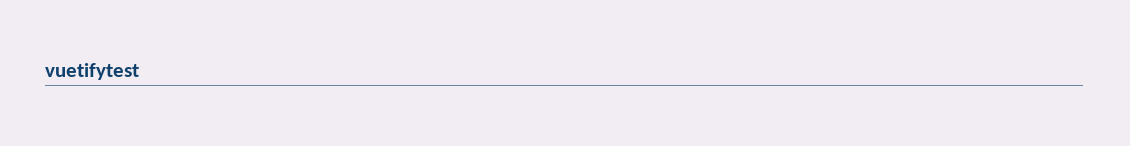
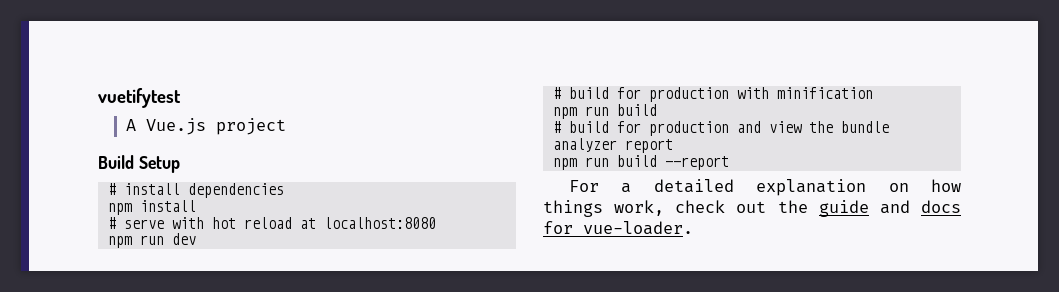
+ A Vue.js project
+ Build Setup
+ # install dependencies
+ npm install
+ # serve with hot reload at localhost:8080
+ npm run dev
+ # build for production with minification
+ npm run build
+ # build for production and view the bundle analyzer report
+ npm run build --report
+ For a detailed explanation on how things work, check out the guide and docs for vue-loader.

